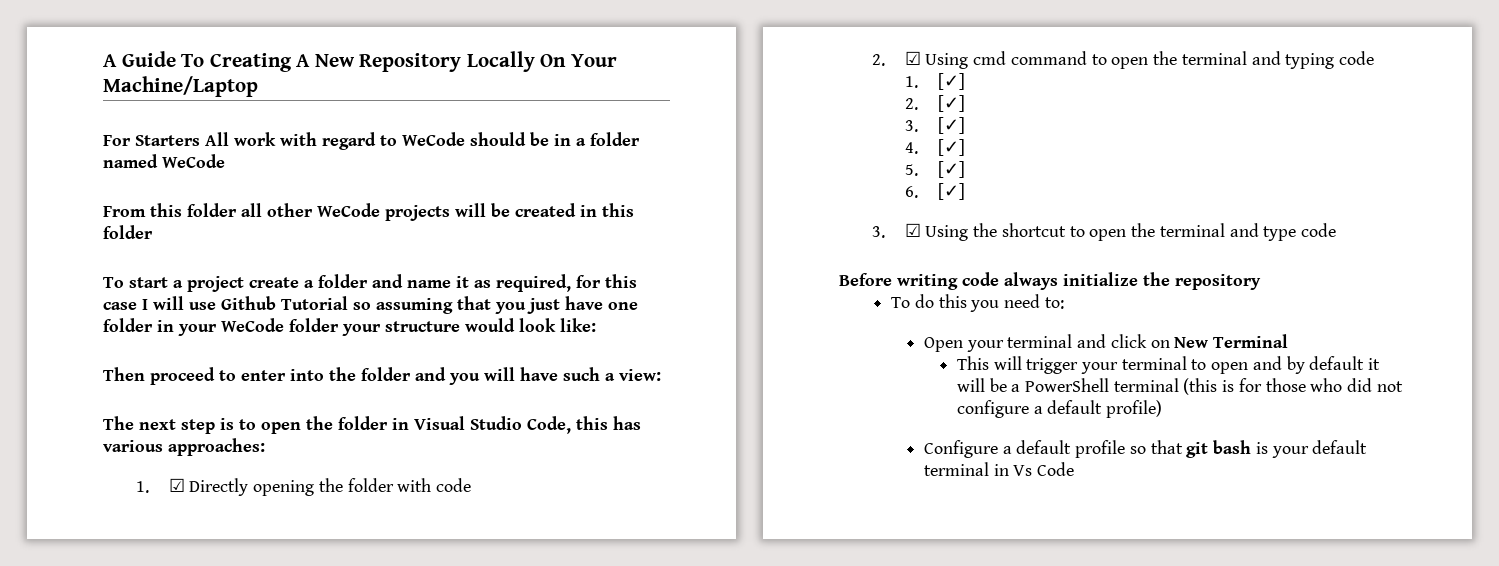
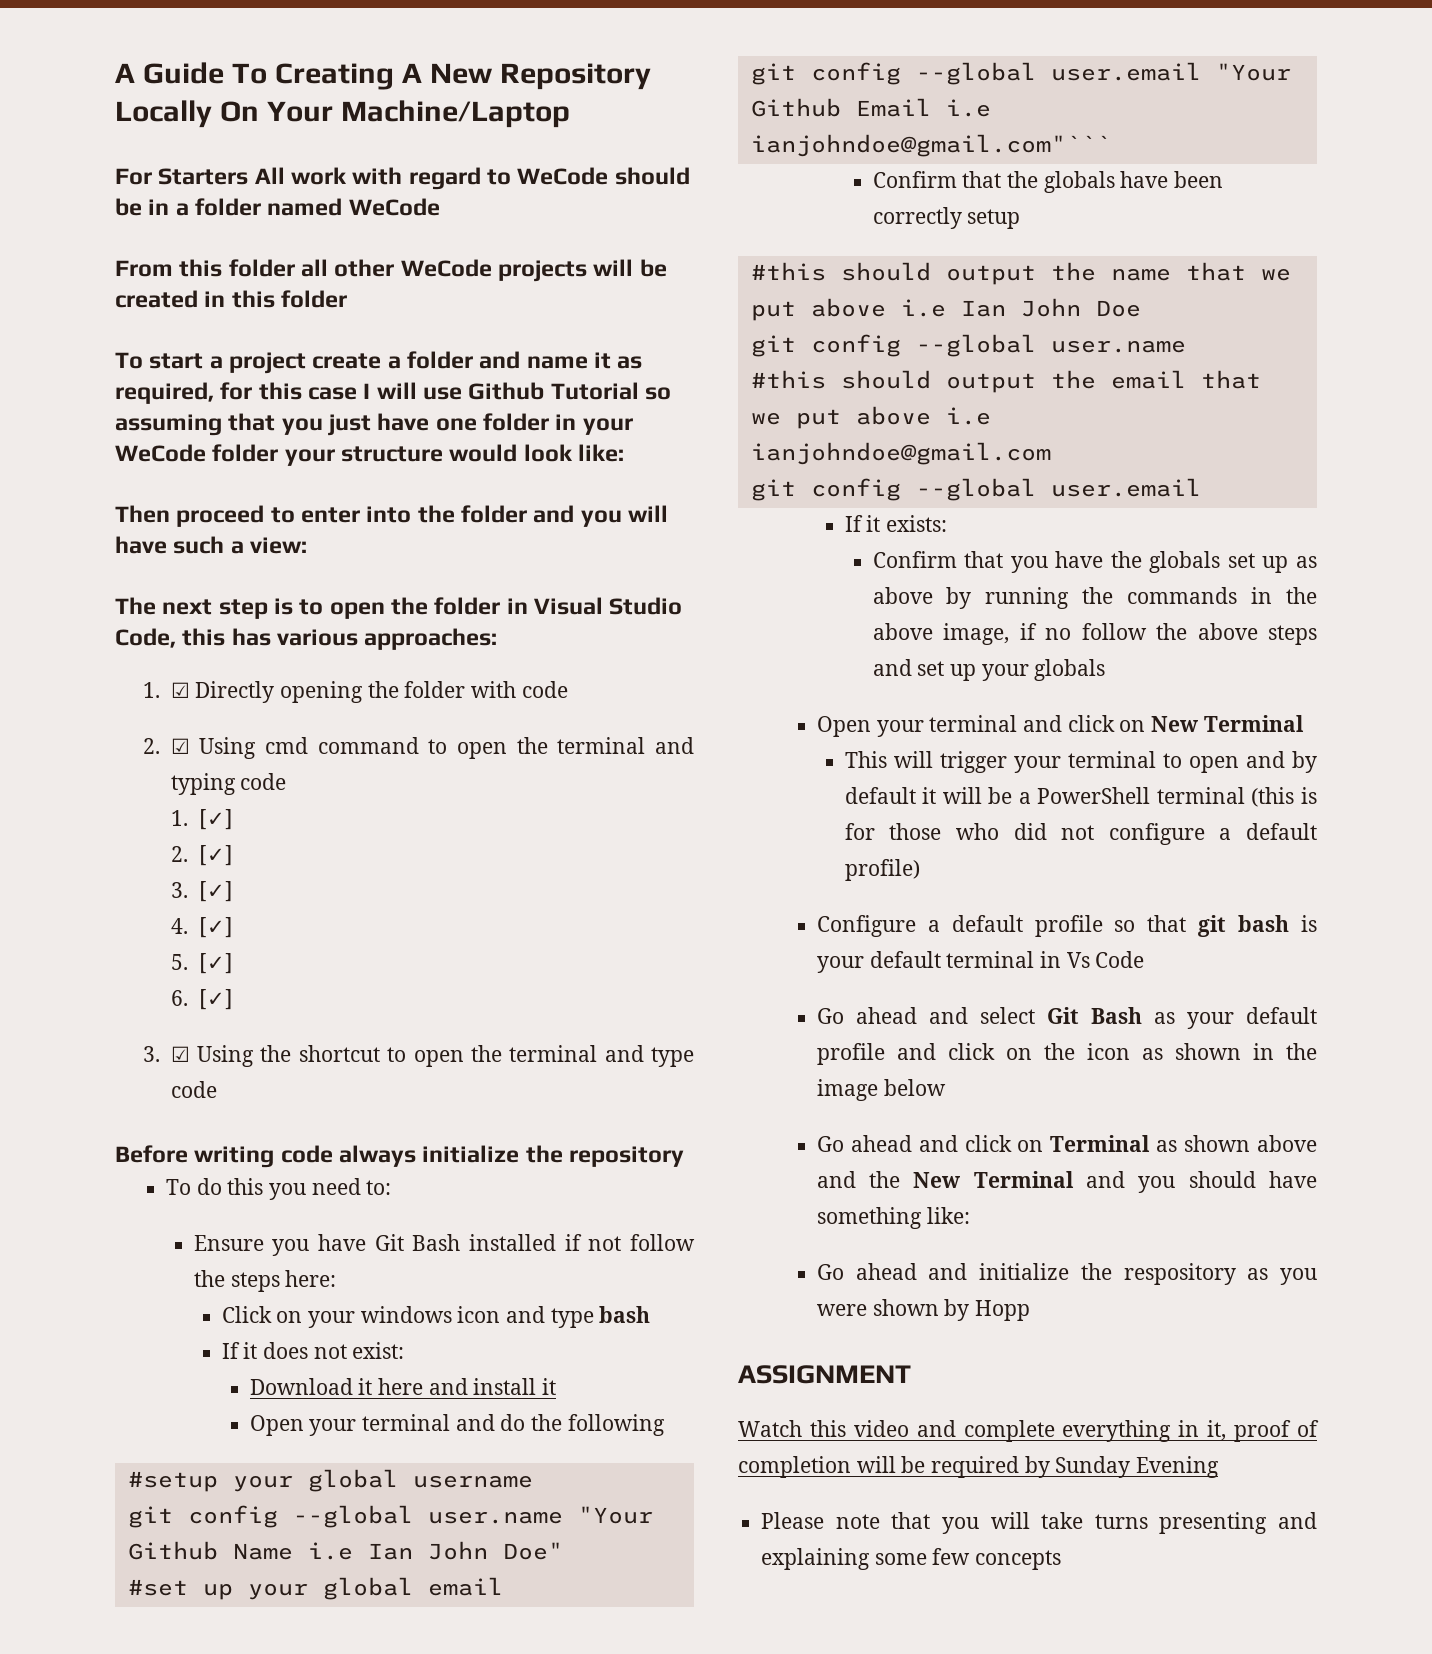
+ Ensure you have Git Bash installed if not follow the steps here:
+ Click on your windows icon and type bash
+ If it does not exist:
+ Download it here and install it
+ Open your terminal and do the following
+ #setup your global username
+ git config --global user.name "Your Github Name i.e Ian John Doe"
+ #set up your global email
+ git config --global user.email "Your Github Email i.e ianjohndoe@gmail.com"```
+ Confirm that the globals have been correctly setup
+ #this should output the name that we put above i.e Ian John Doe
+ git config --global user.name
+ #this should output the email that we put above i.e ianjohndoe@gmail.com
+ git config --global user.email
+ If it exists:
+ Confirm that you have the globals set up as above by running the commands in the above image, if no follow the above steps and set up your globals
+ Go ahead and select Git Bash as your default profile and click on the icon as shown in the image below
+ Go ahead and click on Terminal as shown above and the New Terminal and you should have something like:
+ Go ahead and initialize the respository as you were shown by Hopp
+ ASSIGNMENT
+ Watch this video and complete everything in it, proof of completion will be required by Sunday Evening
+ Please note that you will take turns presenting and explaining some few concepts

